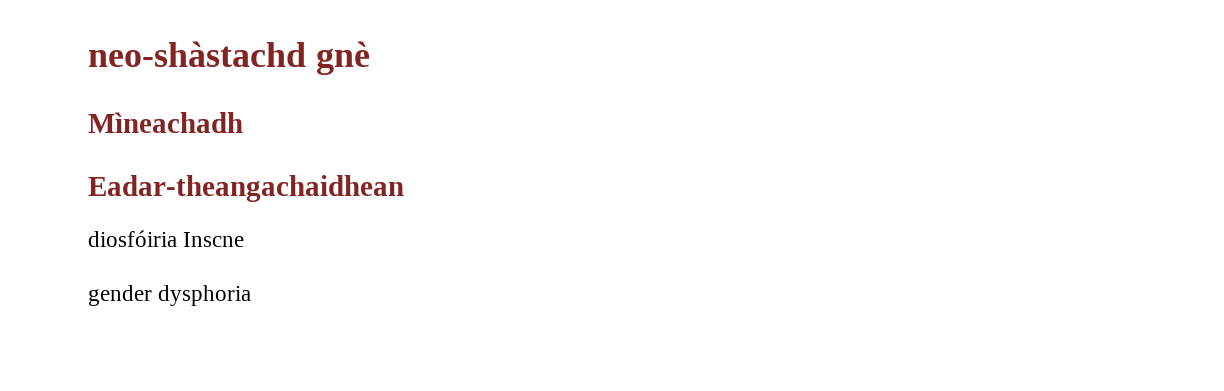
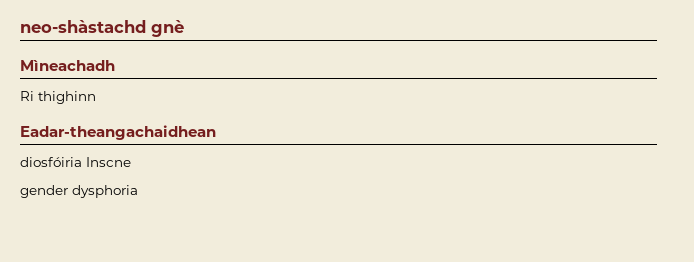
+ Ri thighinn

